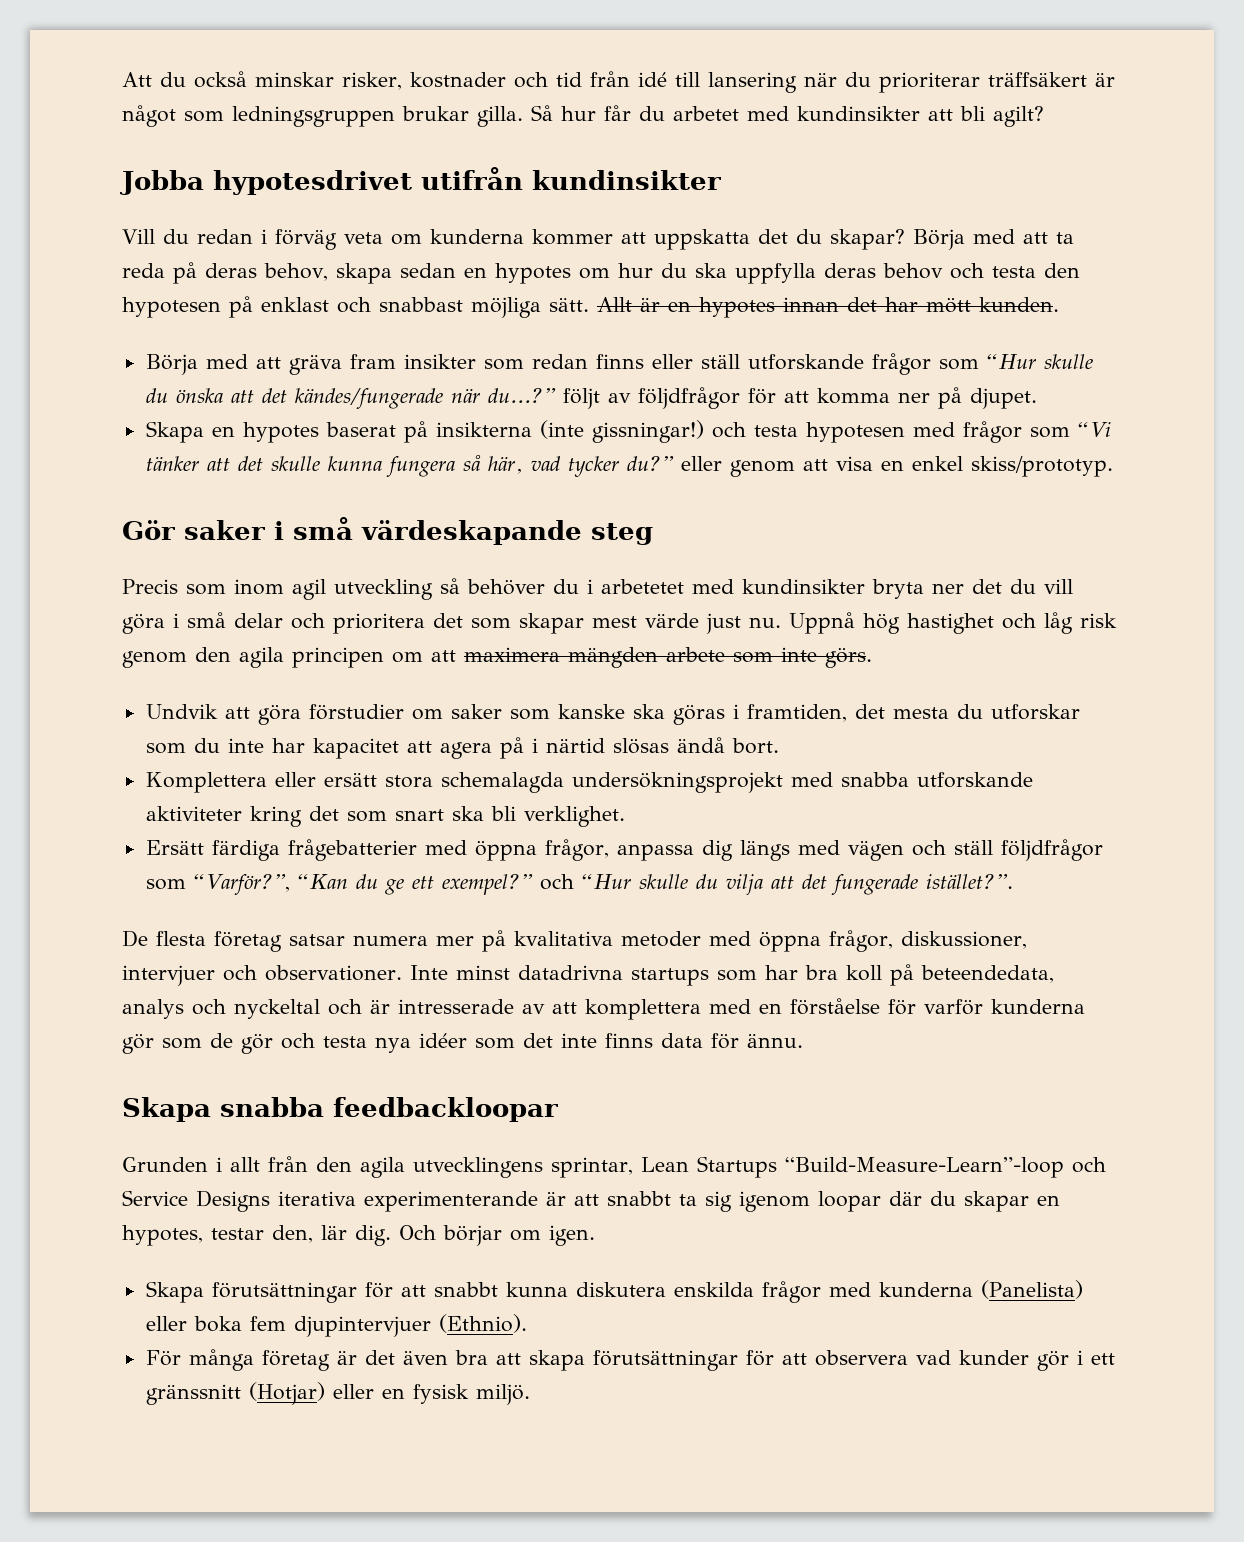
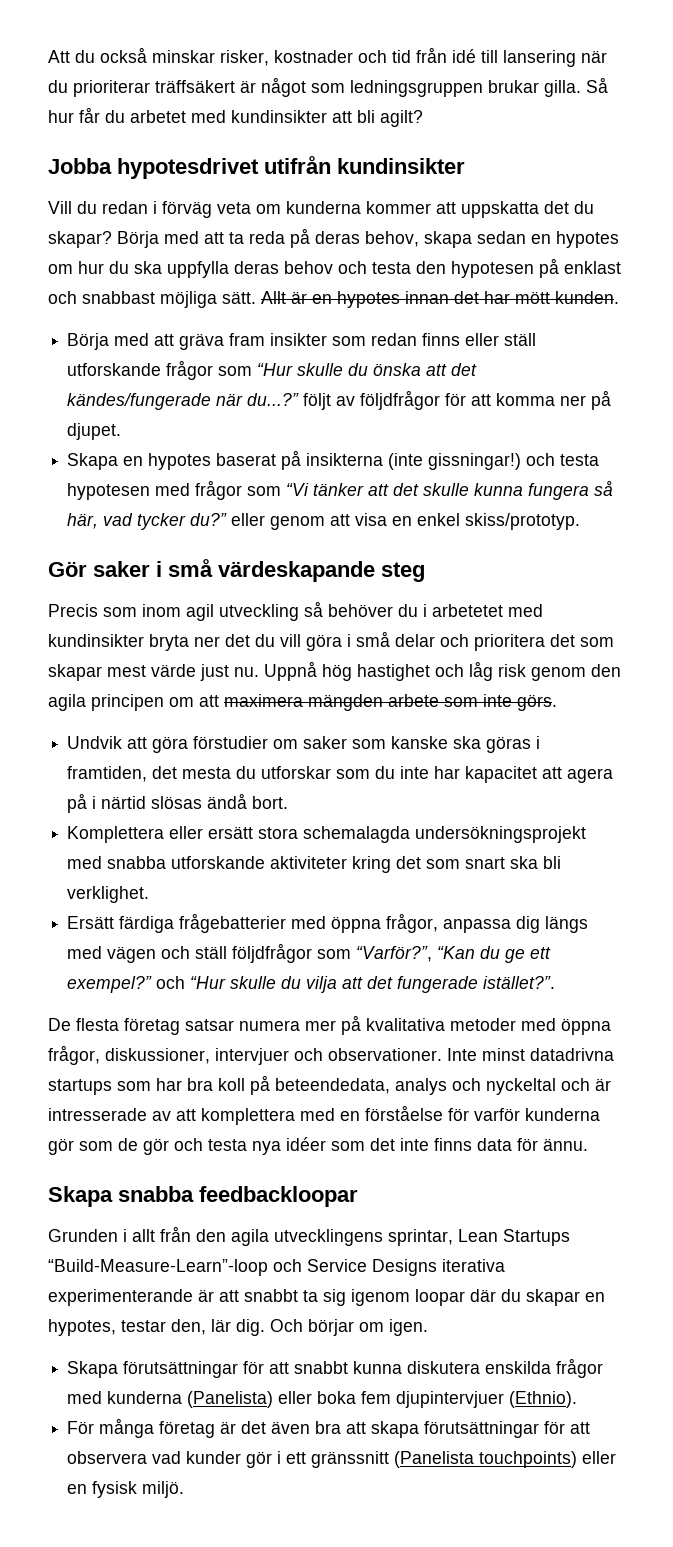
- För många företag är det även bra att skapa förutsättningar för att observera vad kunder gör i ett gränssnitt (Hotjar) eller en fysisk miljö.
+ För många företag är det även bra att skapa förutsättningar för att observera vad kunder gör i ett gränssnitt (Panelista touchpoints) eller en fysisk miljö.

